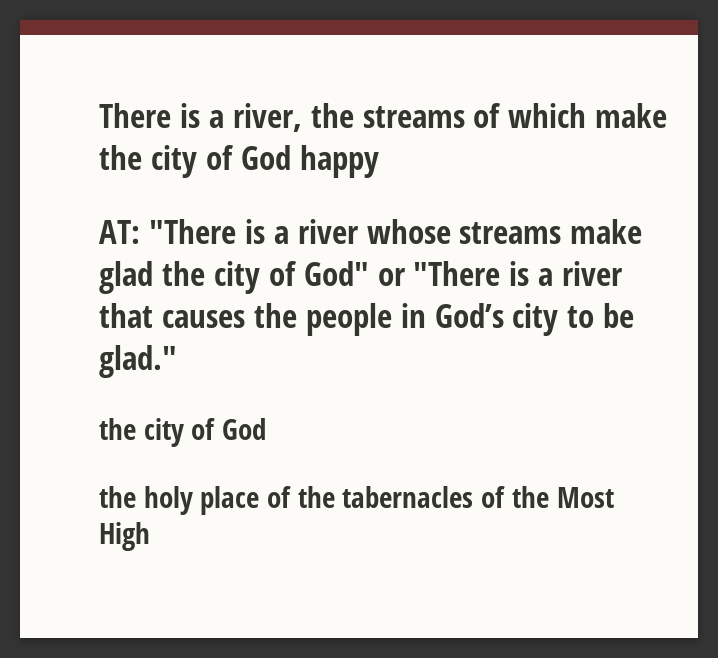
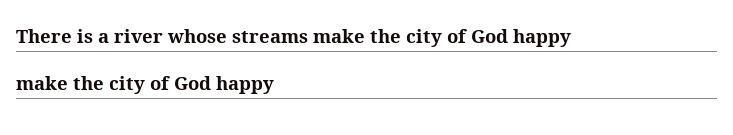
- There is a river, the streams of which make the city of God happy
- AT: "There is a river whose streams make glad the city of God" or "There is a river that causes the people in God’s city to be glad."
- the city of God
- the holy place of the tabernacles of the Most High
+ There is a river whose streams make the city of God happy
+ make the city of God happy

